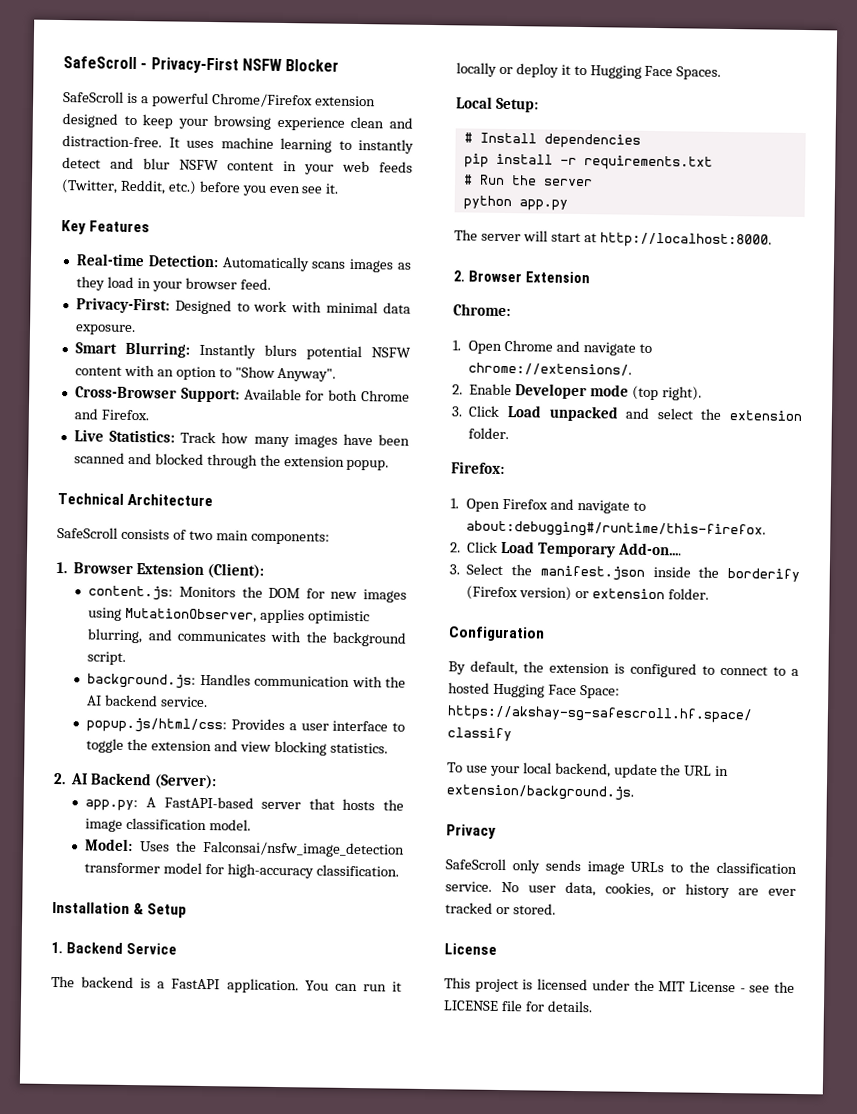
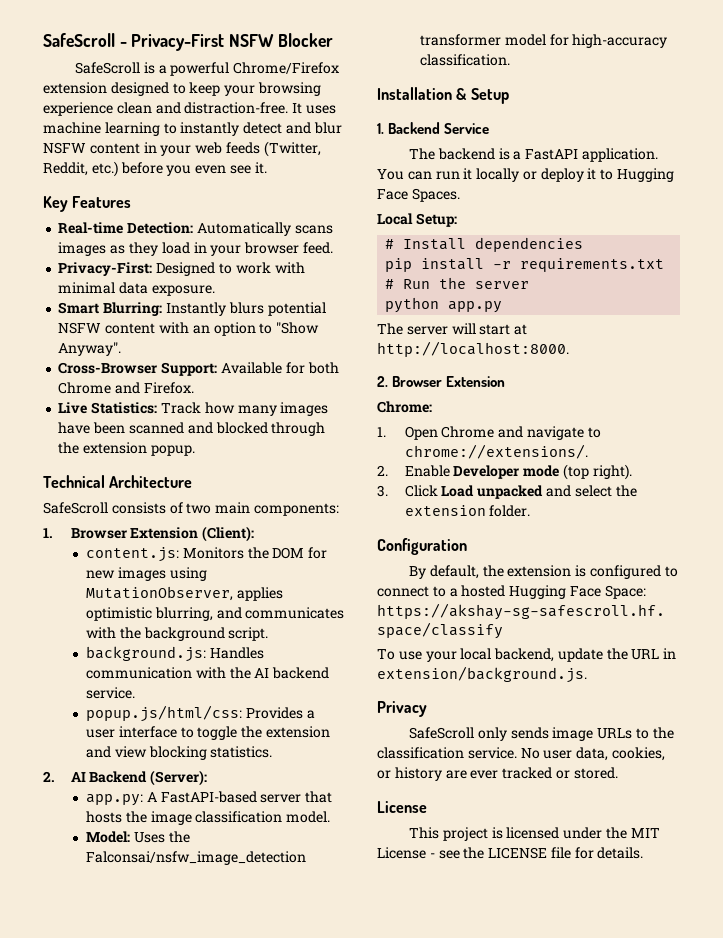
- Firefox:
- 1. Open Firefox and navigate to about:debugging#/runtime/this-firefox.
- 2. Click Load Temporary Add-on....
- 3. Select the manifest.json inside the borderify (Firefox version) or extension folder.

